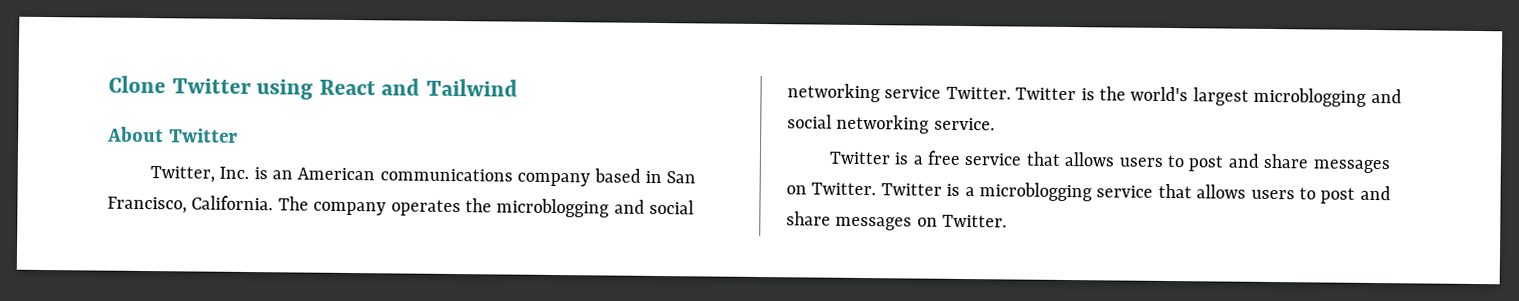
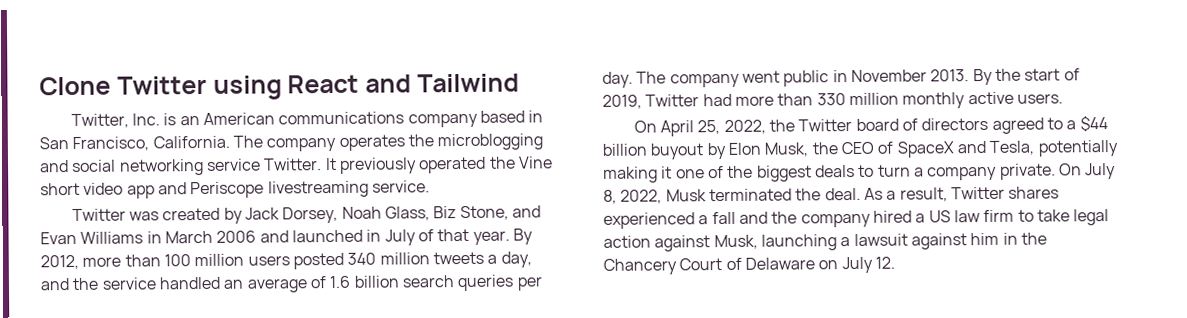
- About Twitter
- Twitter is the world's largest microblogging and social networking service.
- Twitter is a free service that allows users to post and share messages on Twitter. Twitter is a microblogging service that allows users to post and share messages on Twitter.
+ It previously operated the Vine short video app and Periscope livestreaming service.
+ Twitter was created by Jack Dorsey, Noah Glass, Biz Stone, and Evan Williams in March 2006 and launched in July of that year. By 2012, more than 100 million users posted 340 million tweets a day, and the service handled an average of 1.6 billion search queries per day. The company went public in November 2013. By the start of 2019, Twitter had more than 330 million monthly active users.
+ On April 25, 2022, the Twitter board of directors agreed to a $44 billion buyout by Elon Musk, the CEO of SpaceX and Tesla, potentially making it one of the biggest deals to turn a company private. On July 8, 2022, Musk terminated the deal. As a result, Twitter shares experienced a fall and the company hired a US law firm to take legal action against Musk, launching a lawsuit against him in the Chancery Court of Delaware on July 12.

